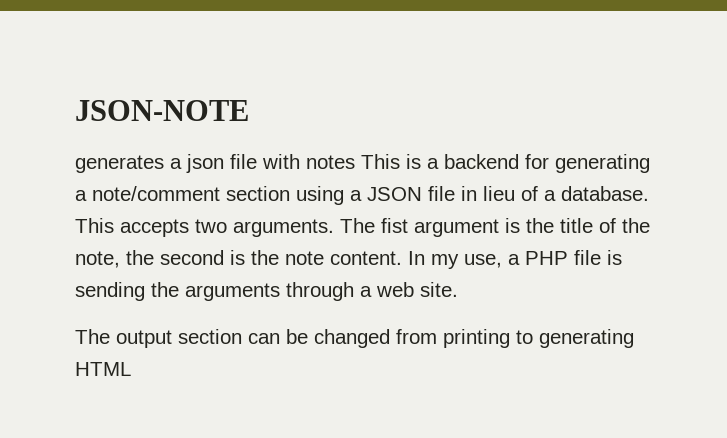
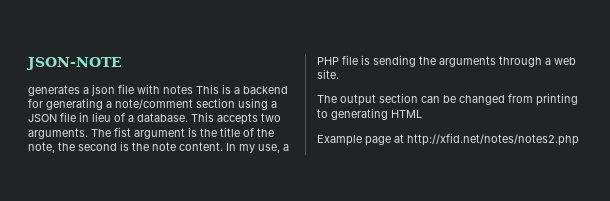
+ Example page at http://xfid.net/notes/notes2.php

